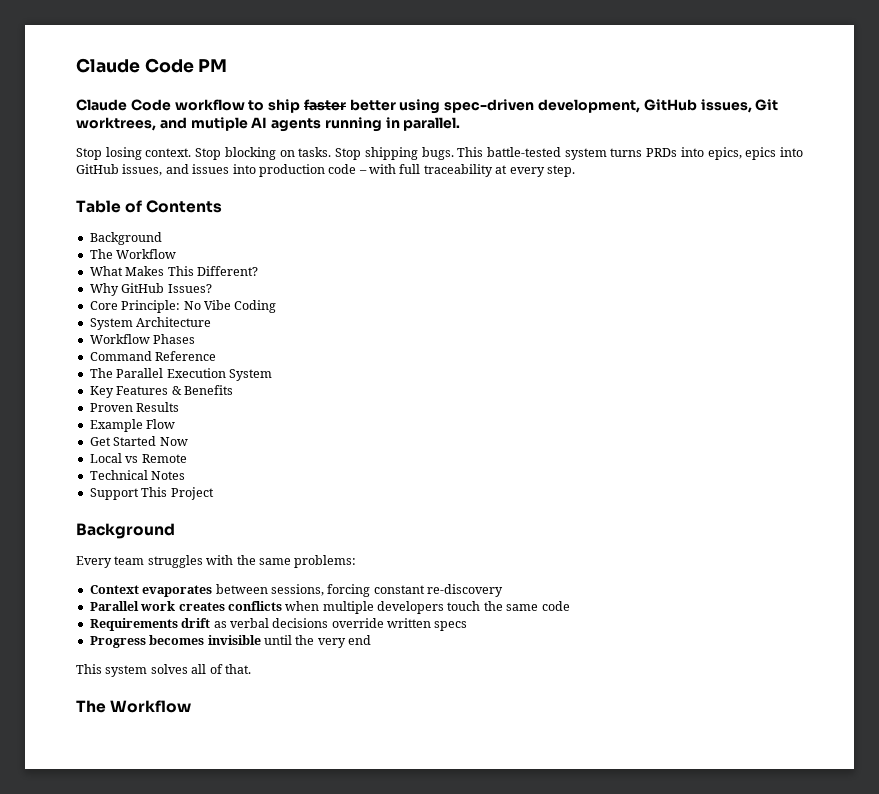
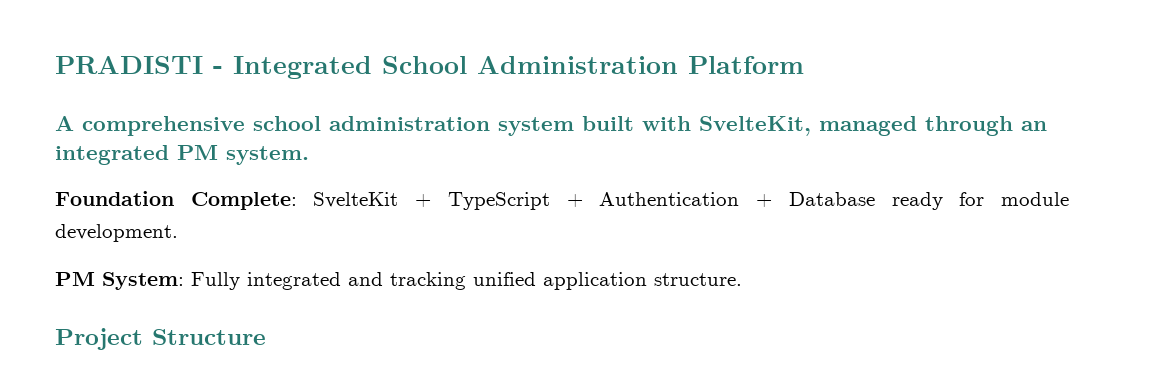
- Claude Code PM
- Claude Code workflow to ship faster better using spec-driven development, GitHub issues, Git worktrees, and mutiple AI agents running in parallel.
- Stop losing context. Stop blocking on tasks. Stop shipping bugs. This battle-tested system turns PRDs into epics, epics into GitHub issues, and issues into production code – with full traceability at every step.
- Table of Contents
- Background
- The Workflow
- What Makes This Different?
- Why GitHub Issues?
- Core Principle: No Vibe Coding
- System Architecture
- Workflow Phases
- Command Reference
- The Parallel Execution System
- Key Features & Benefits
- Proven Results
- Example Flow
- Get Started Now
- Local vs Remote
- Technical Notes
- Support This Project
- Background
- Every team struggles with the same problems:
- Context evaporates between sessions, forcing constant re-discovery
- Parallel work creates conflicts when multiple developers touch the same code
- Requirements drift as verbal decisions override written specs
- Progress becomes invisible until the very end
- This system solves all of that.
- The Workflow
+ PRADISTI - Integrated School Administration Platform
+ A comprehensive school administration system built with SvelteKit, managed through an integrated PM system.
+ Foundation Complete: SvelteKit + TypeScript + Authentication + Database ready for module development.
+ PM System: Fully integrated and tracking unified application structure.
+ Project Structure

